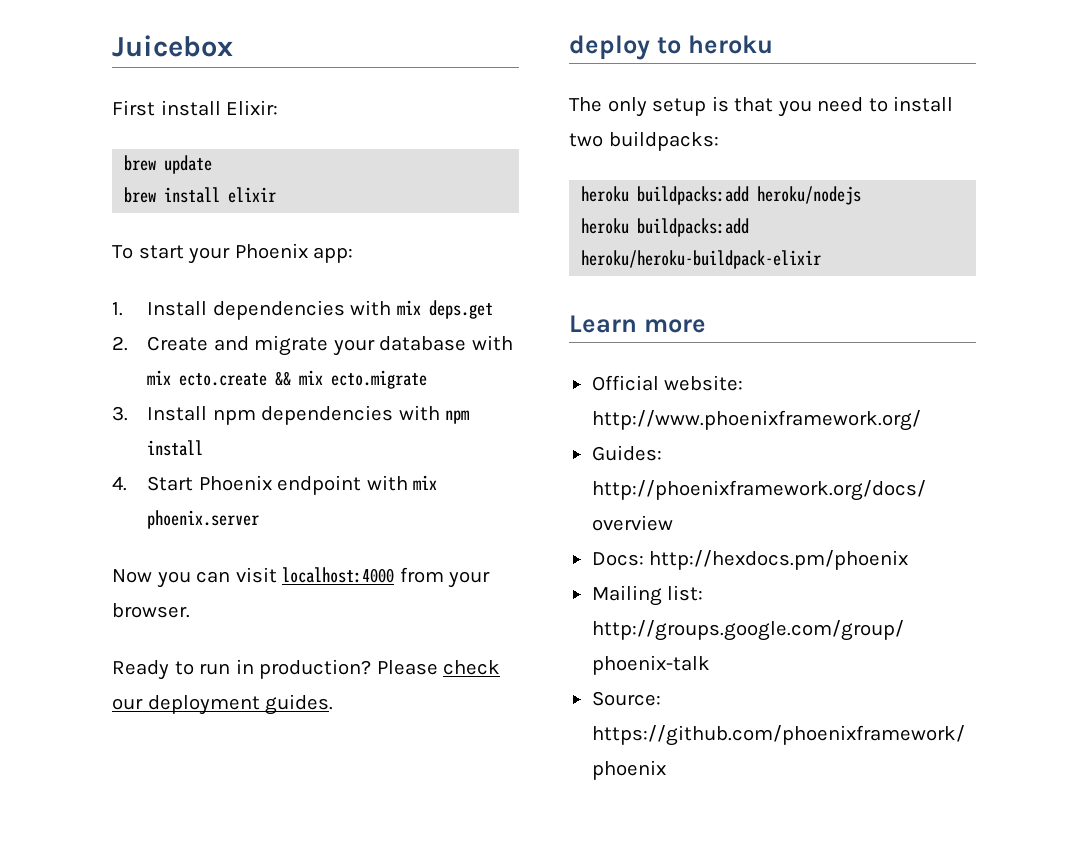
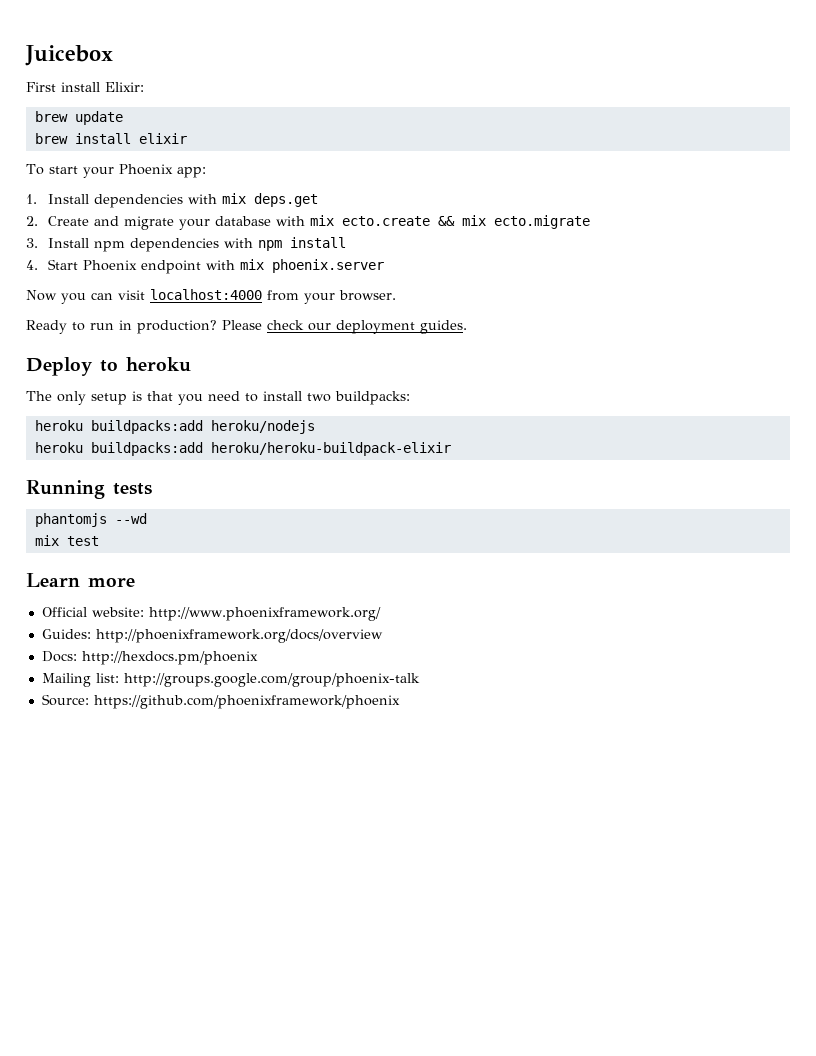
- deploy to heroku
+ Deploy to heroku
+ Running tests
+ phantomjs --wd
+ mix test

